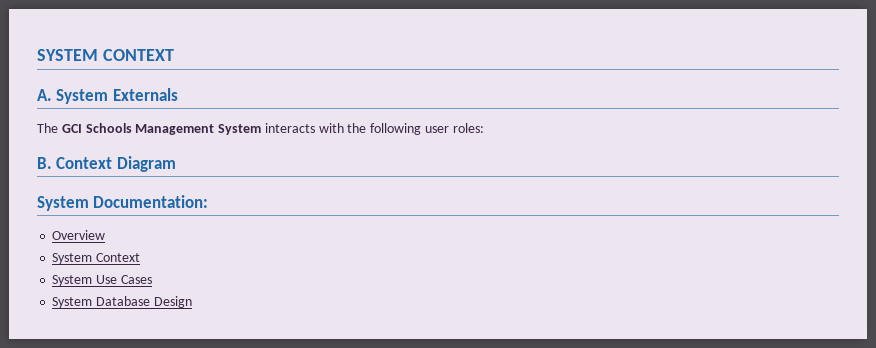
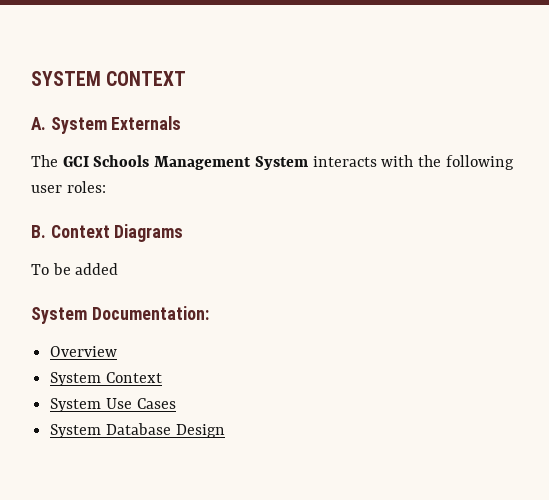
- B. Context Diagram
+ B. Context Diagrams
+ To be added

